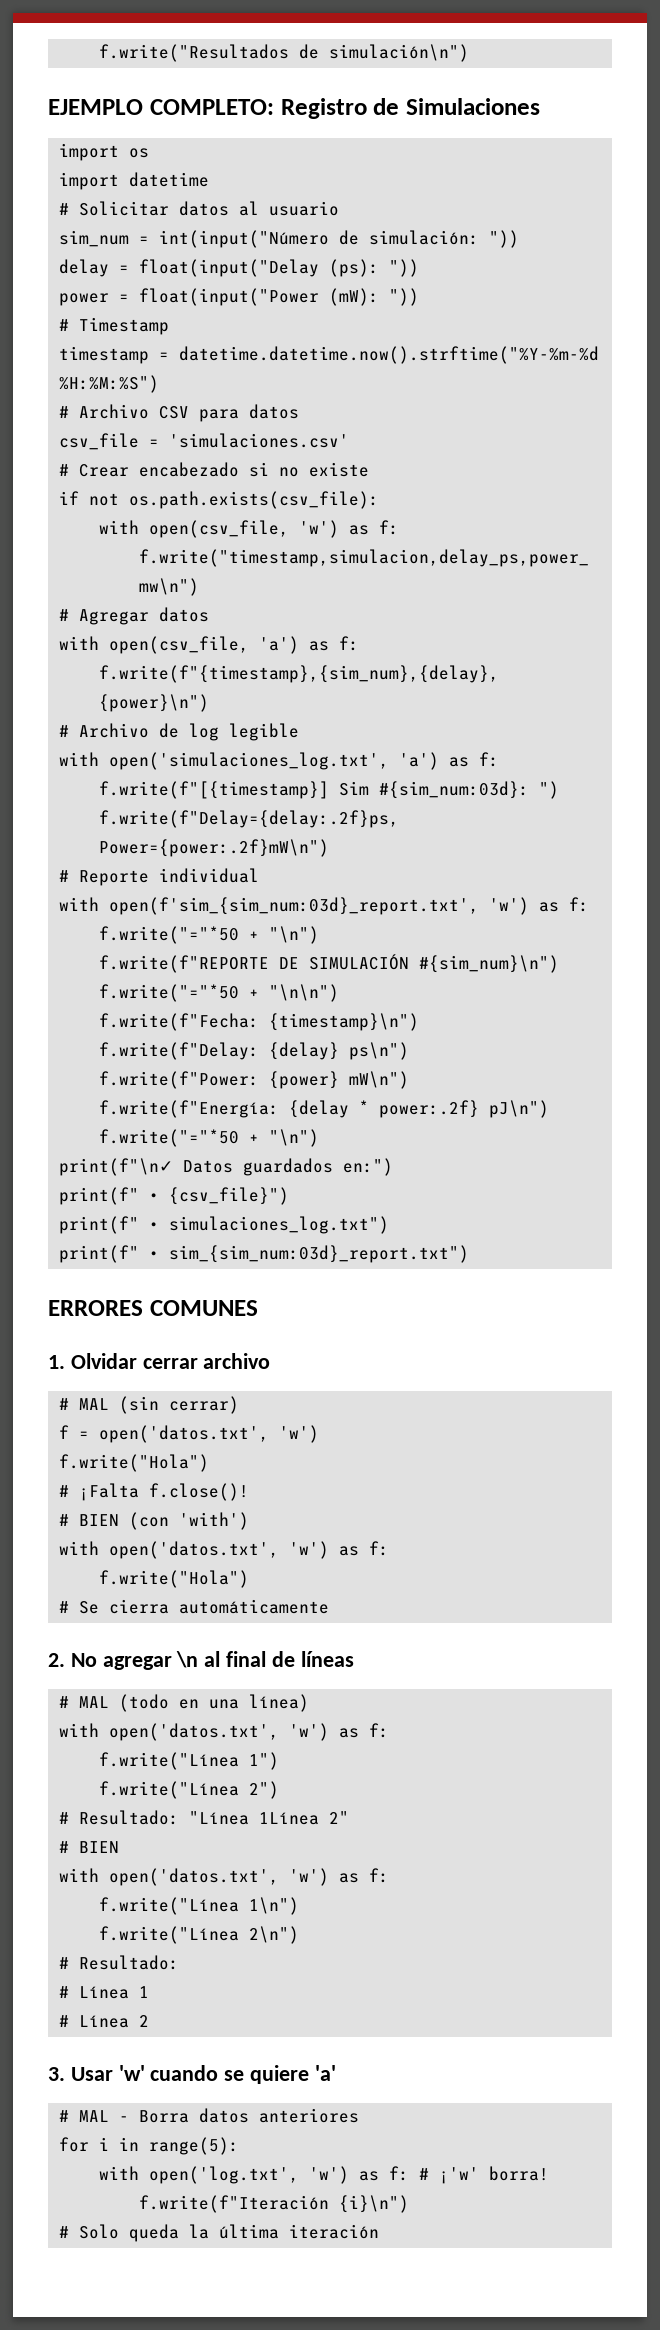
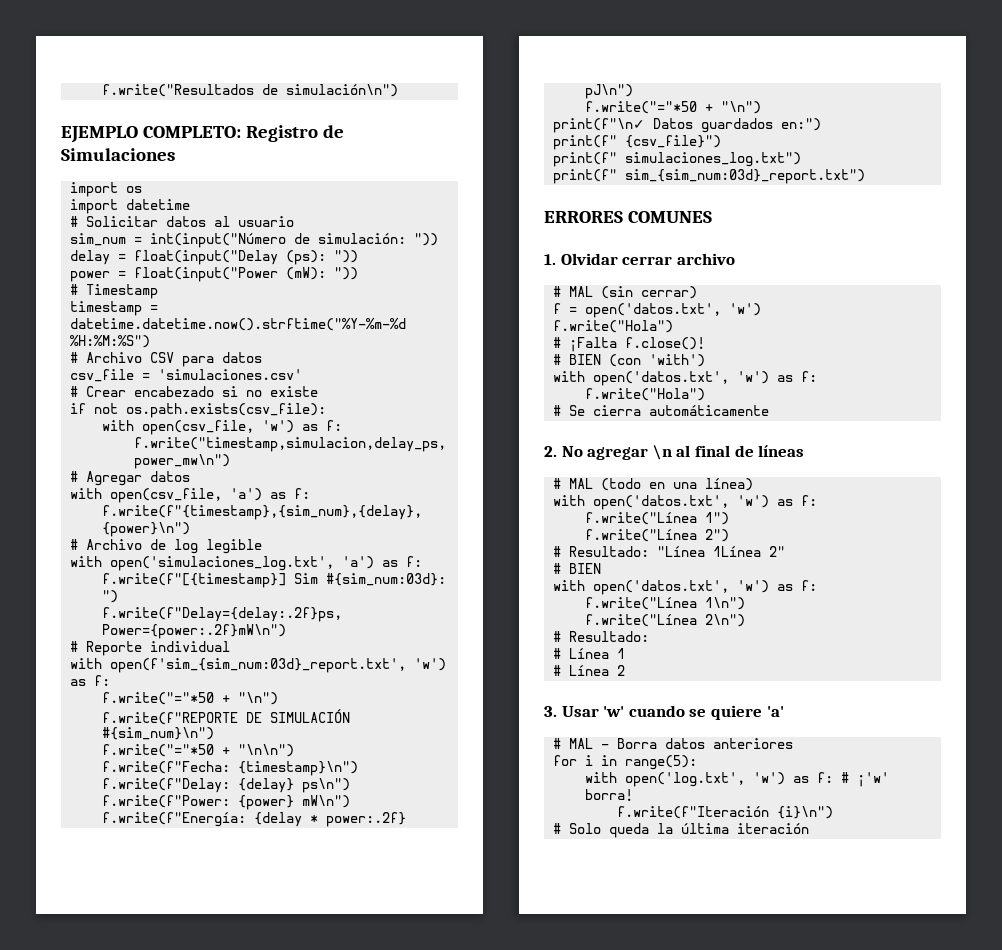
- print(f" • {csv_file}")
+ print(f" {csv_file}")
- print(f" • simulaciones_log.txt")
+ print(f" simulaciones_log.txt")
- print(f" • sim_{sim_num:03d}_report.txt")
+ print(f" sim_{sim_num:03d}_report.txt")

